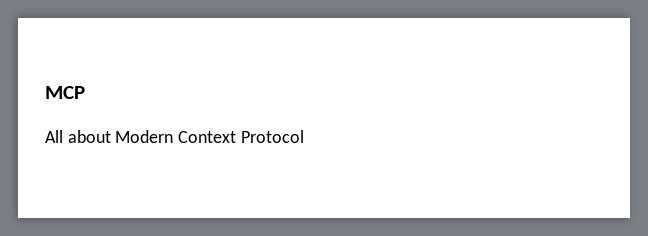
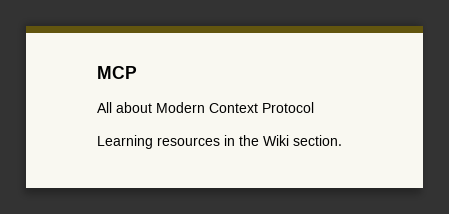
+ Learning resources in the Wiki section.

